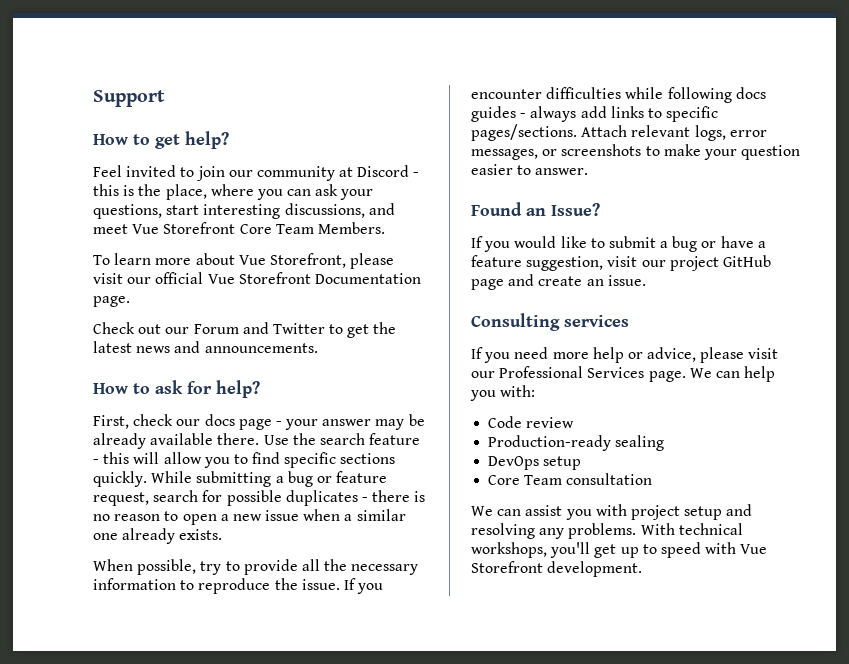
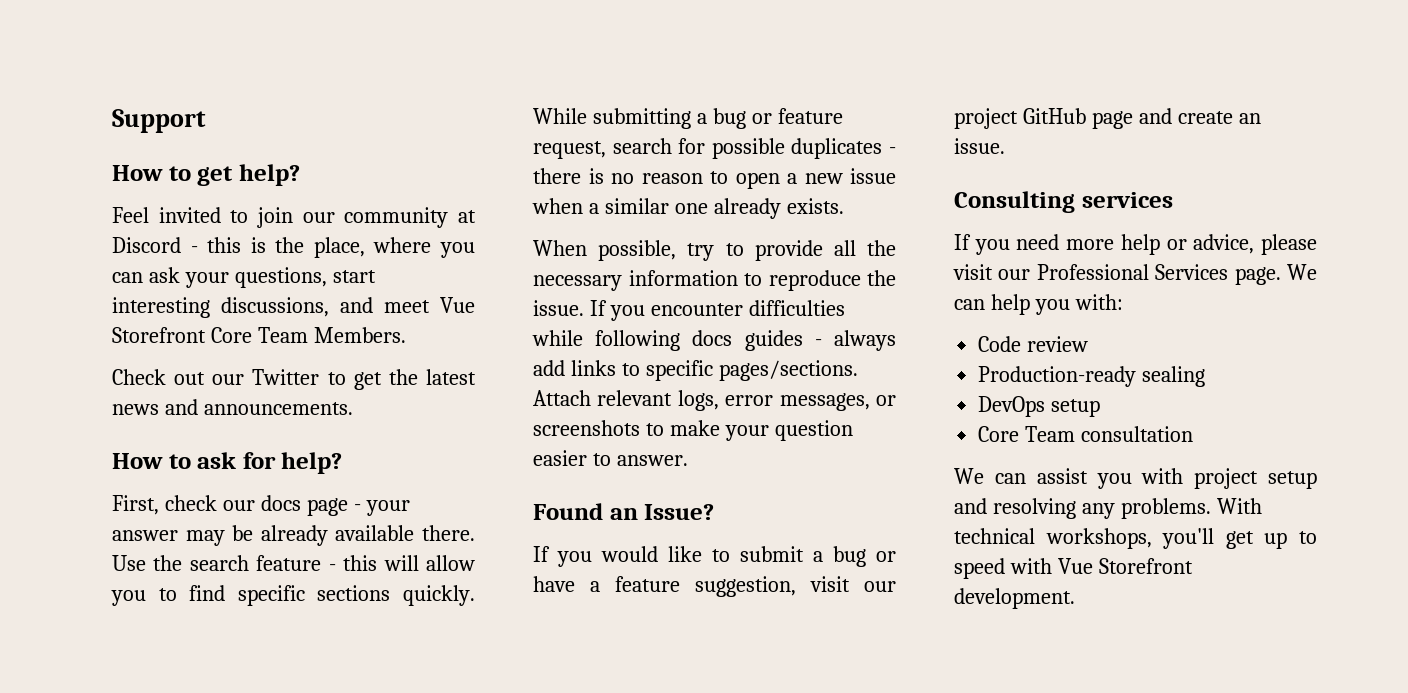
- To learn more about Vue Storefront, please visit our official Vue Storefront Documentation page.
- Check out our Forum and Twitter to get the latest news and announcements.
+ Check out our Twitter to get the latest news and announcements.

